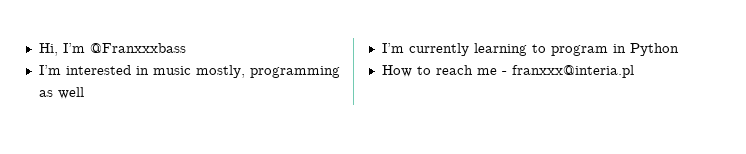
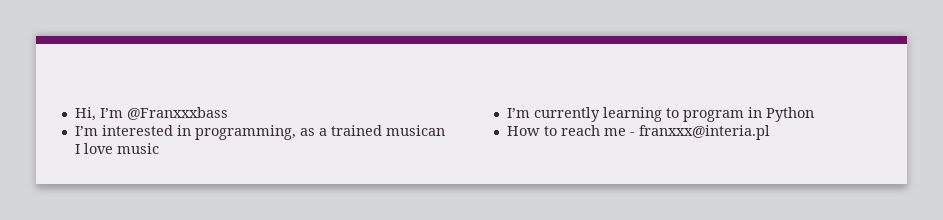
- I’m interested in music mostly, programming as well
+ I’m interested in programming, as a trained musican I love music

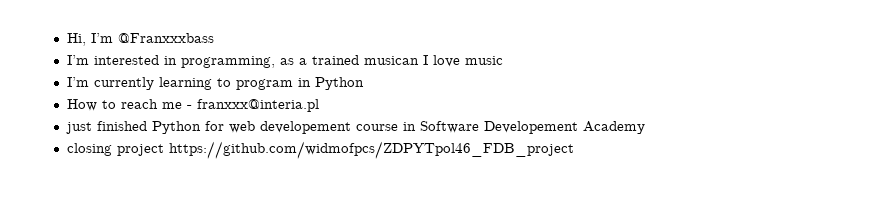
+ just finished Python for web developement course in Software Developement Academy
+ closing project https://github.com/widmofpcs/ZDPYTpol46_FDB_project

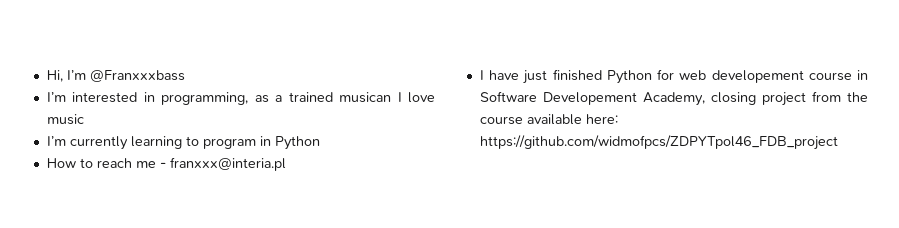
- just finished Python for web developement course in Software Developement Academy
- closing project https://github.com/widmofpcs/ZDPYTpol46_FDB_project
+ I have just finished Python for web developement course in Software Developement Academy, closing project from the course available here: https://github.com/widmofpcs/ZDPYTpol46_FDB_project

